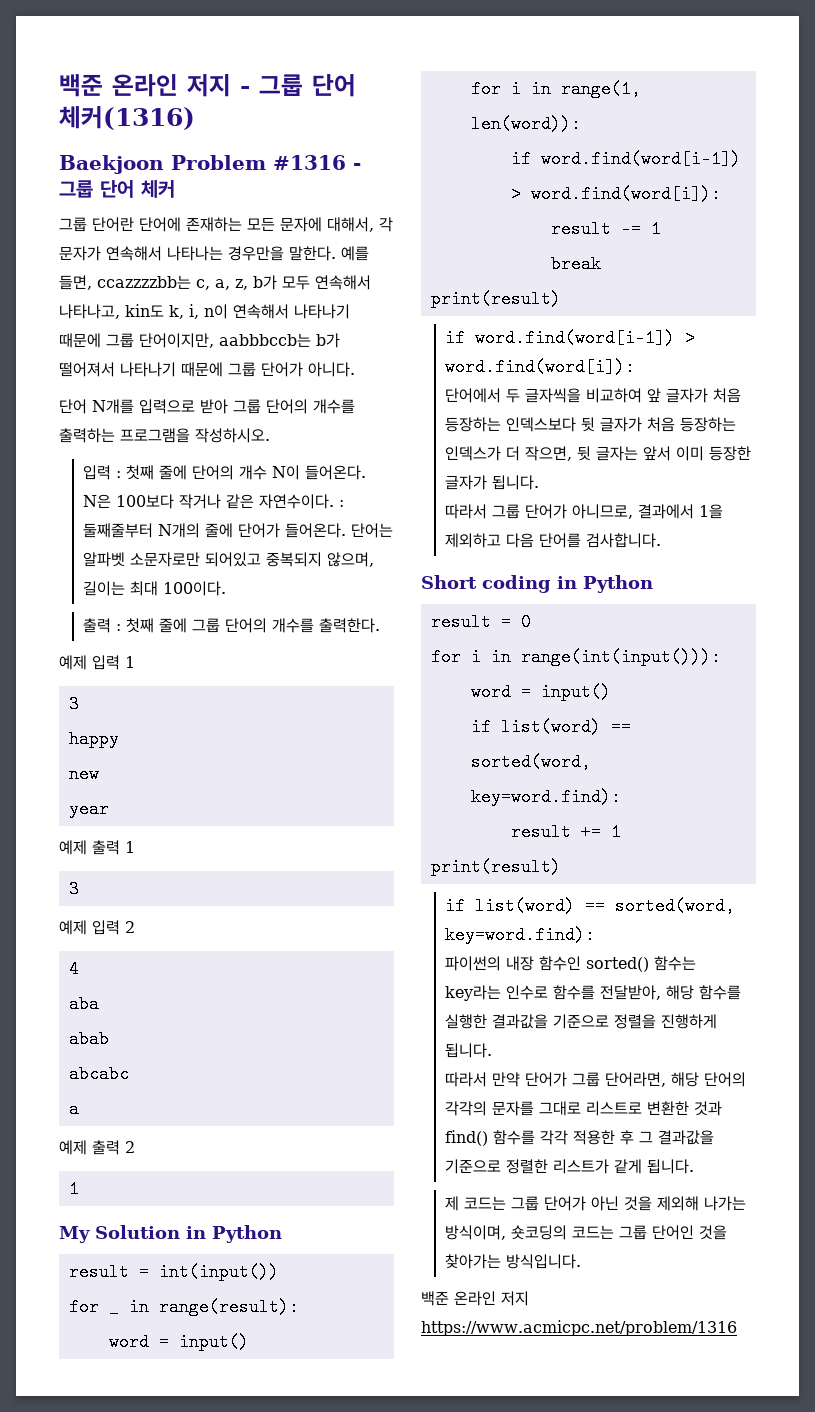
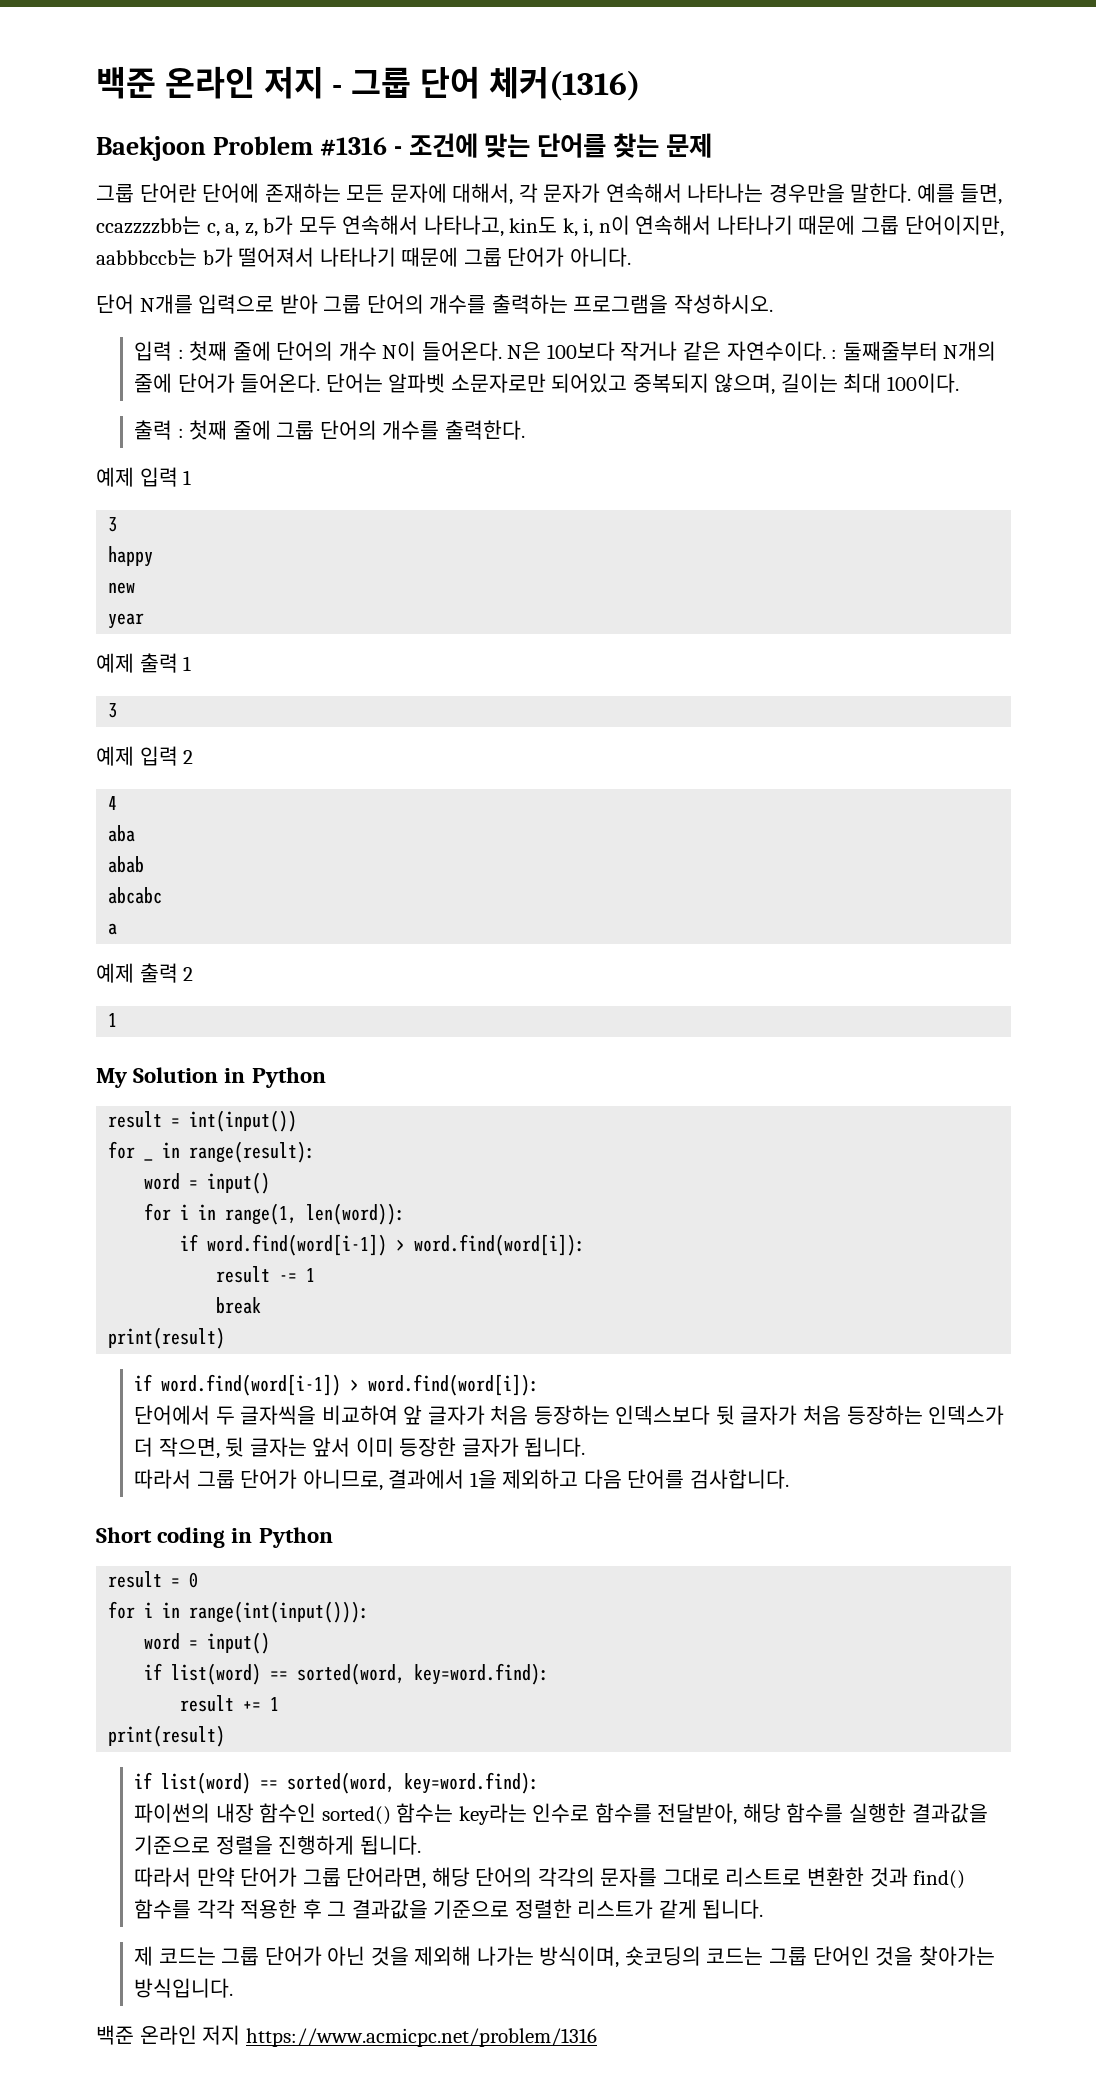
- Baekjoon Problem #1316 - 그룹 단어 체커
+ Baekjoon Problem #1316 - 조건에 맞는 단어를 찾는 문제

